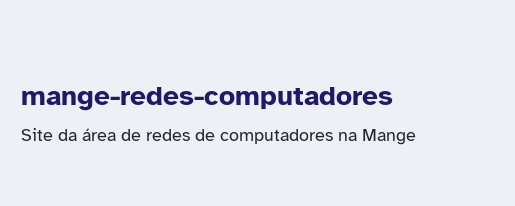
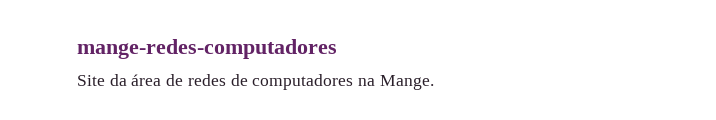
- Site da área de redes de computadores na Mange
+ Site da área de redes de computadores na Mange.

